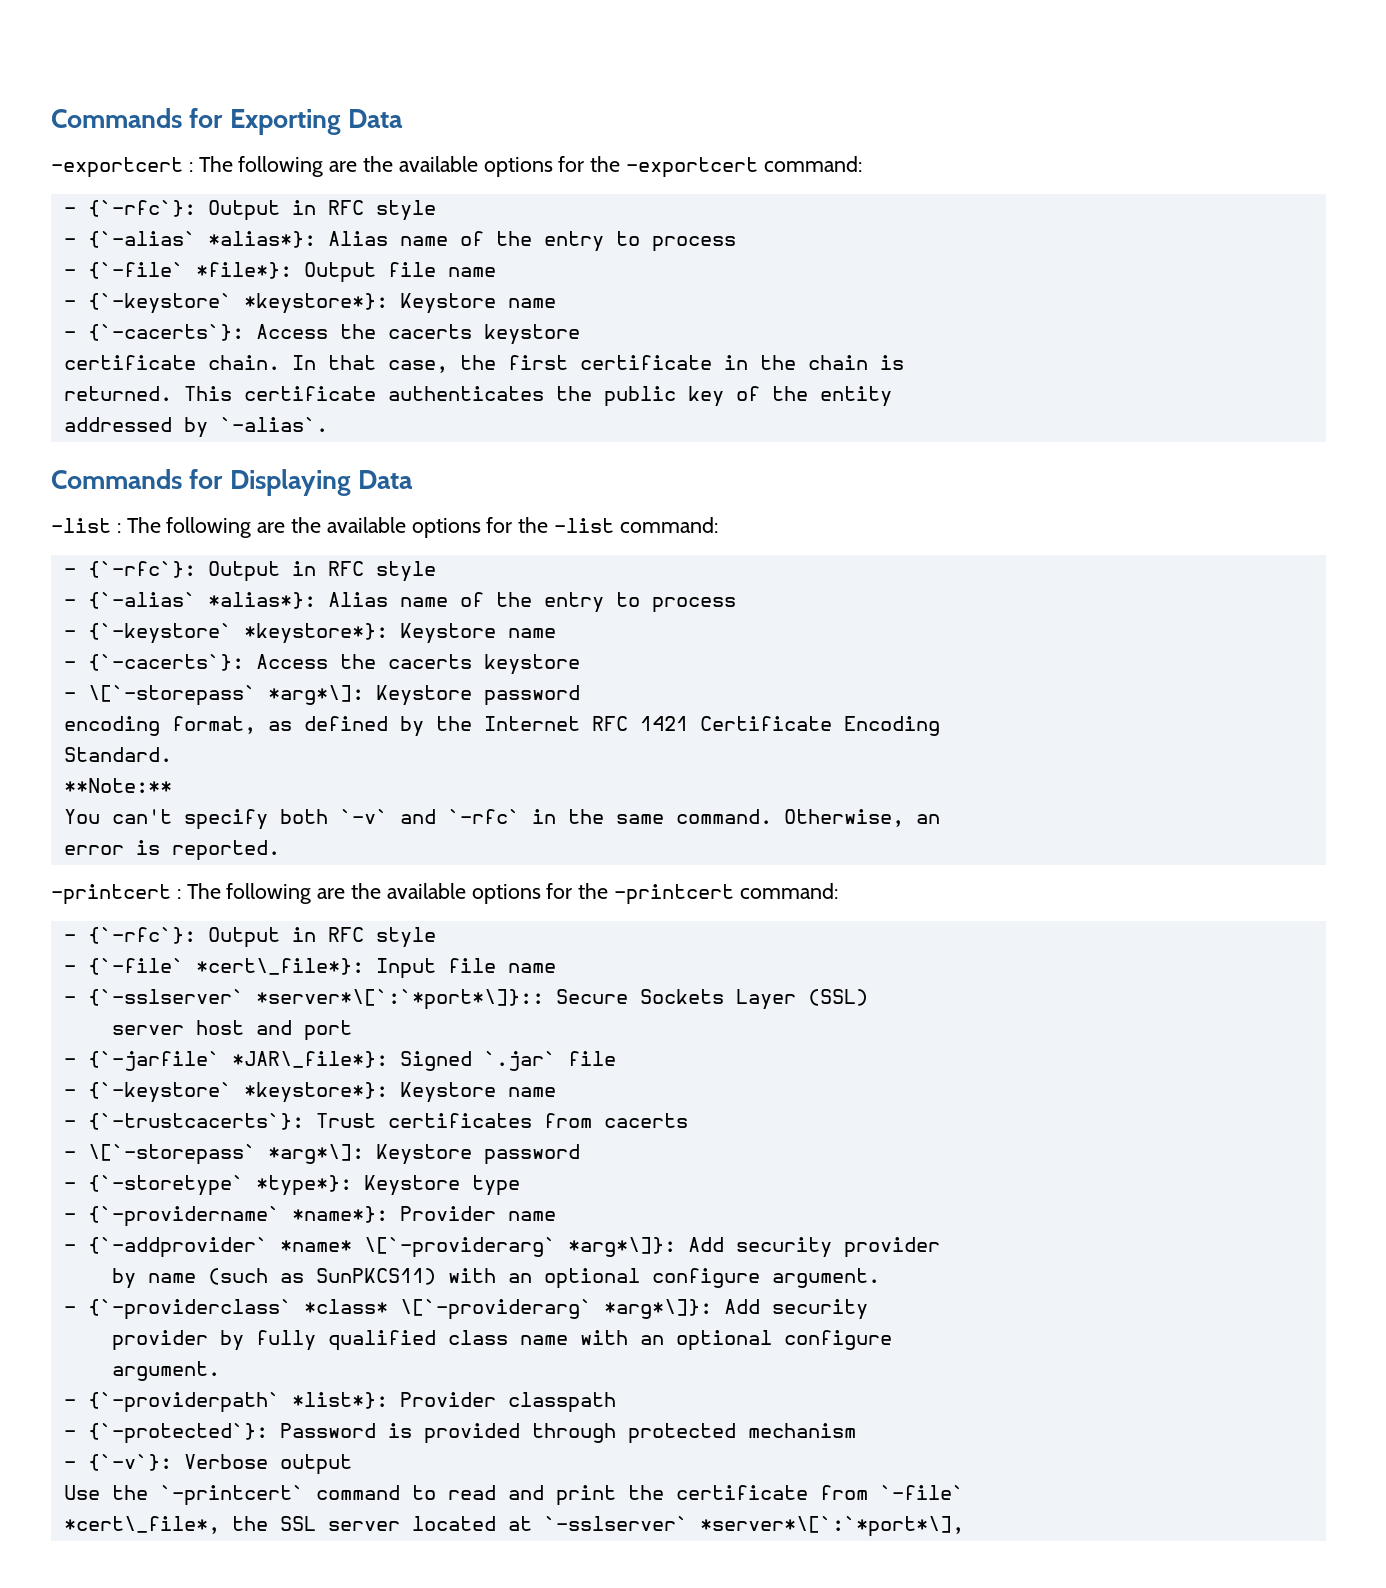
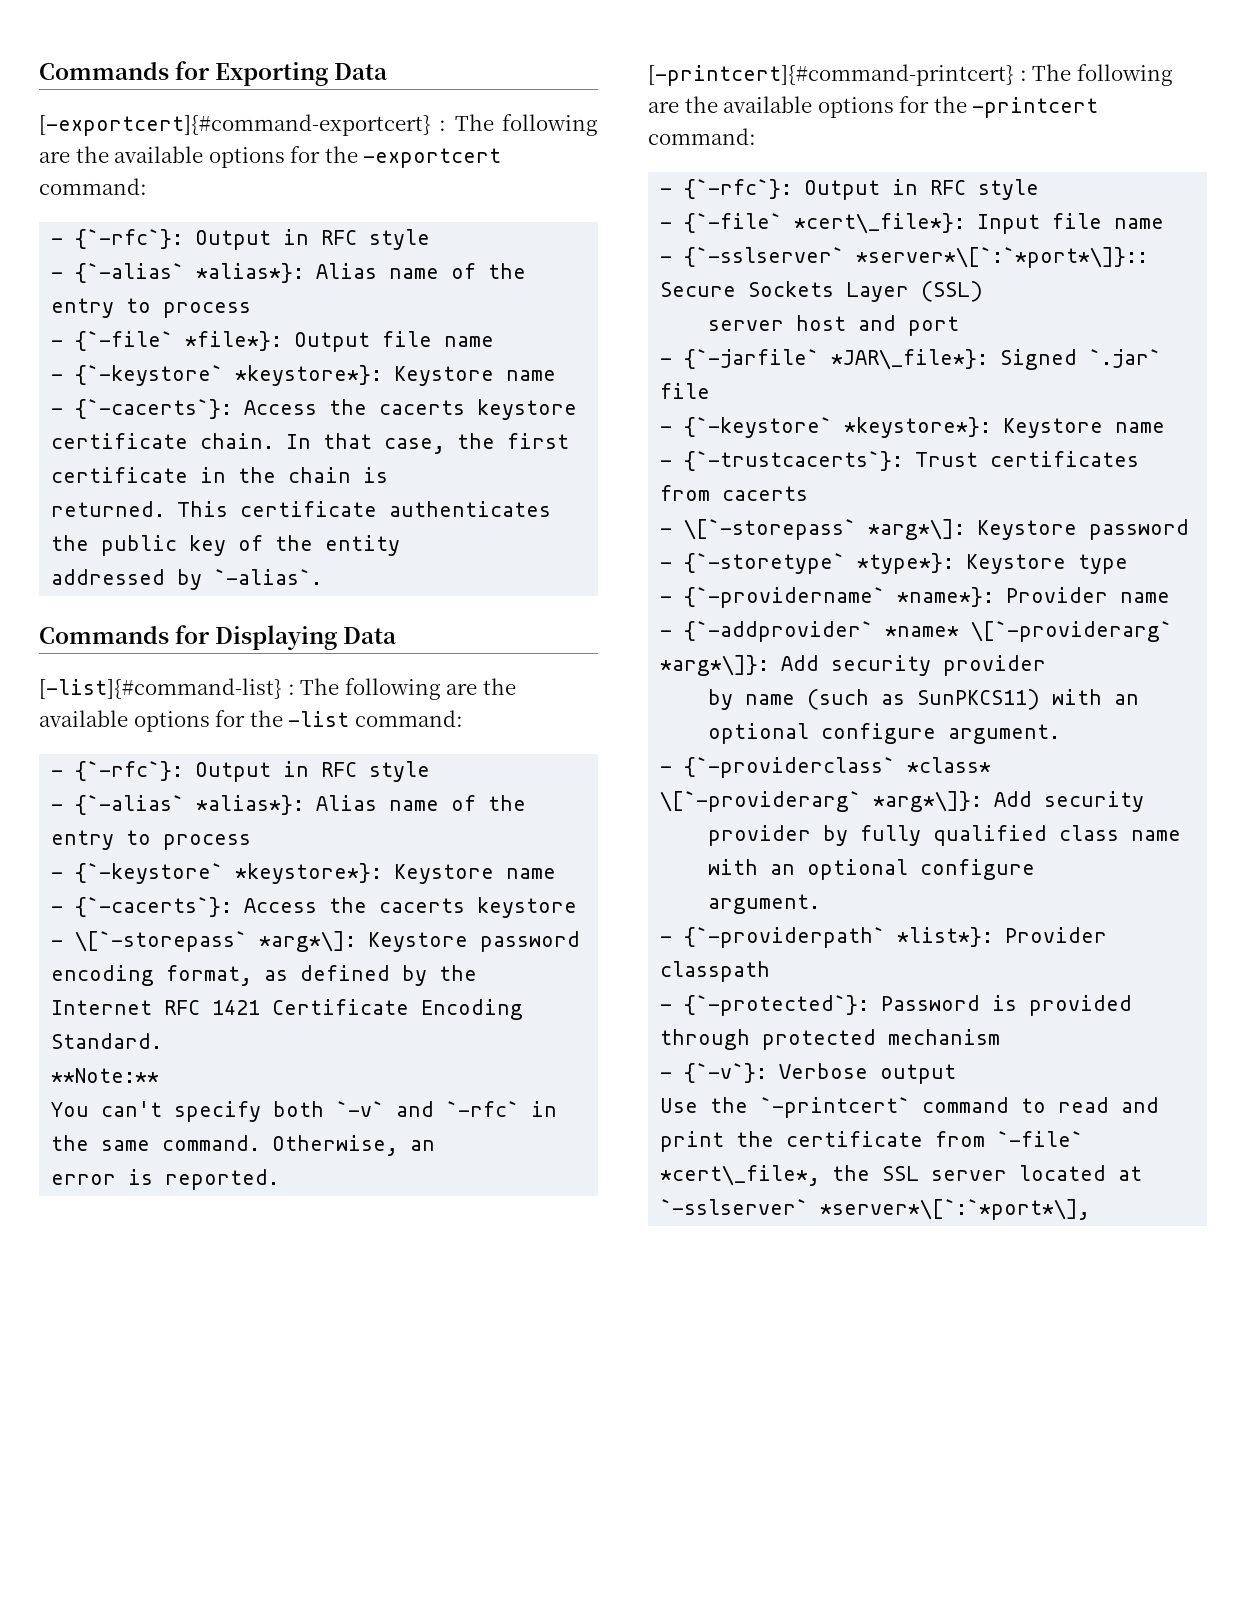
- -exportcert : The following are the available options for the -exportcert command:
+ [-exportcert]{#command-exportcert} : The following are the available options for the -exportcert command:
- -list : The following are the available options for the -list command:
+ [-list]{#command-list} : The following are the available options for the -list command:
- -printcert : The following are the available options for the -printcert command:
+ [-printcert]{#command-printcert} : The following are the available options for the -printcert command:

